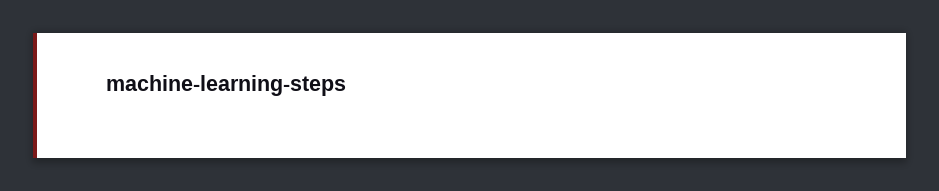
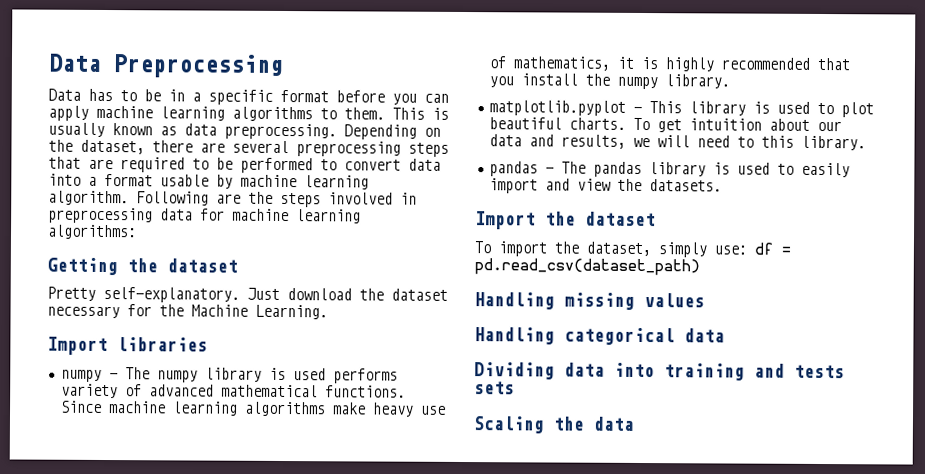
- machine-learning-steps
+ Data Preprocessing
+ Data has to be in a specific format before you can apply machine learning algorithms to them. This is usually known as data preprocessing. Depending on the dataset, there are several preprocessing steps that are required to be performed to convert data into a format usable by machine learning algorithm. Following are the steps involved in preprocessing data for machine learning algorithms:
+ Getting the dataset
+ Pretty self-explanatory. Just download the dataset necessary for the Machine Learning.
+ Import libraries
+ numpy - The numpy library is used performs variety of advanced mathematical functions. Since machine learning algorithms make heavy use of mathematics, it is highly recommended that you install the numpy library.
+ matplotlib.pyplot - This library is used to plot beautiful charts. To get intuition about our data and results, we will need to this library.
+ pandas - The pandas library is used to easily import and view the datasets.
+ Import the dataset
+ To import the dataset, simply use: df = pd.read_csv(dataset_path)
+ Handling missing values
+ Handling categorical data
+ Dividing data into training and tests sets
+ Scaling the data

